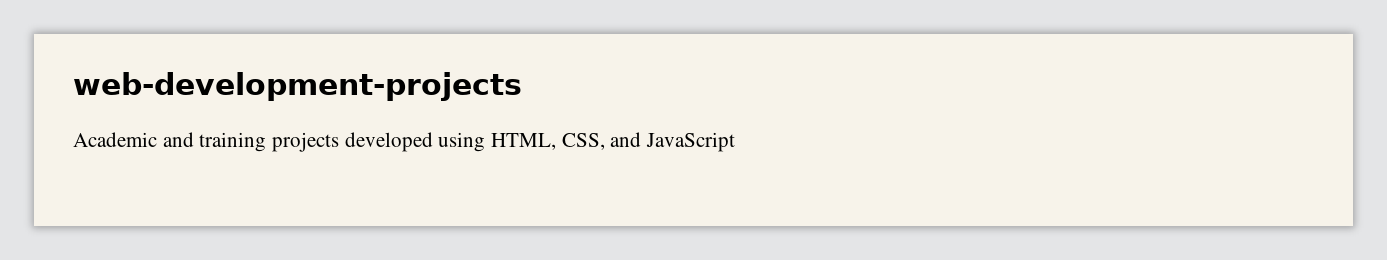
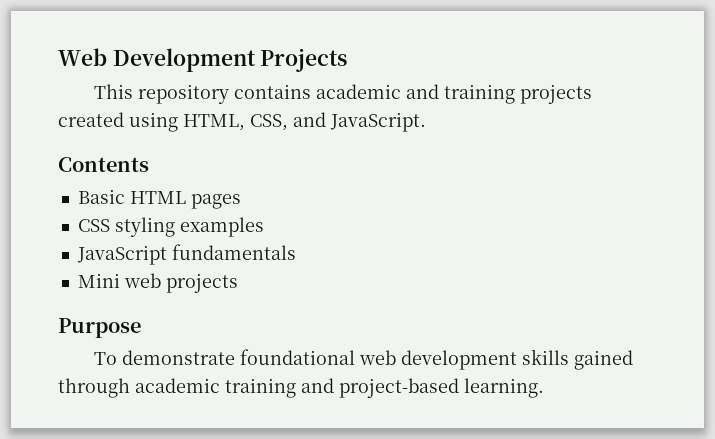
- web-development-projects
- Academic and training projects developed using HTML, CSS, and JavaScript
+ Web Development Projects
+ This repository contains academic and training projects created using HTML, CSS, and JavaScript.
+ Contents
+ Basic HTML pages
+ CSS styling examples
+ JavaScript fundamentals
+ Mini web projects
+ Purpose
+ To demonstrate foundational web development skills gained through academic training and project-based learning.

